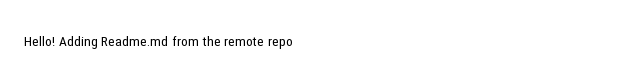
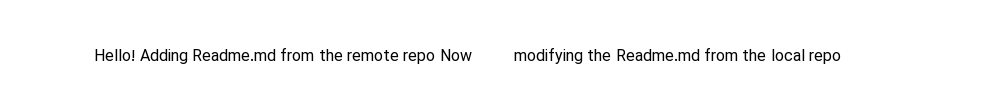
- Adding Readme.md from the remote repo
+ Adding Readme.md from the remote repo Now modifying the Readme.md from the local repo

